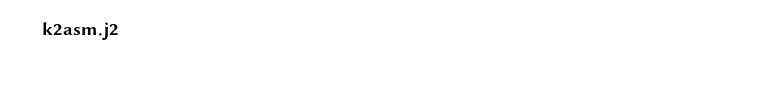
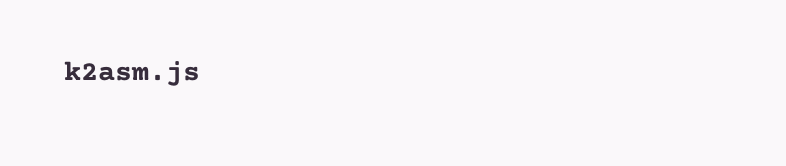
- k2asm.j2
+ k2asm.js

